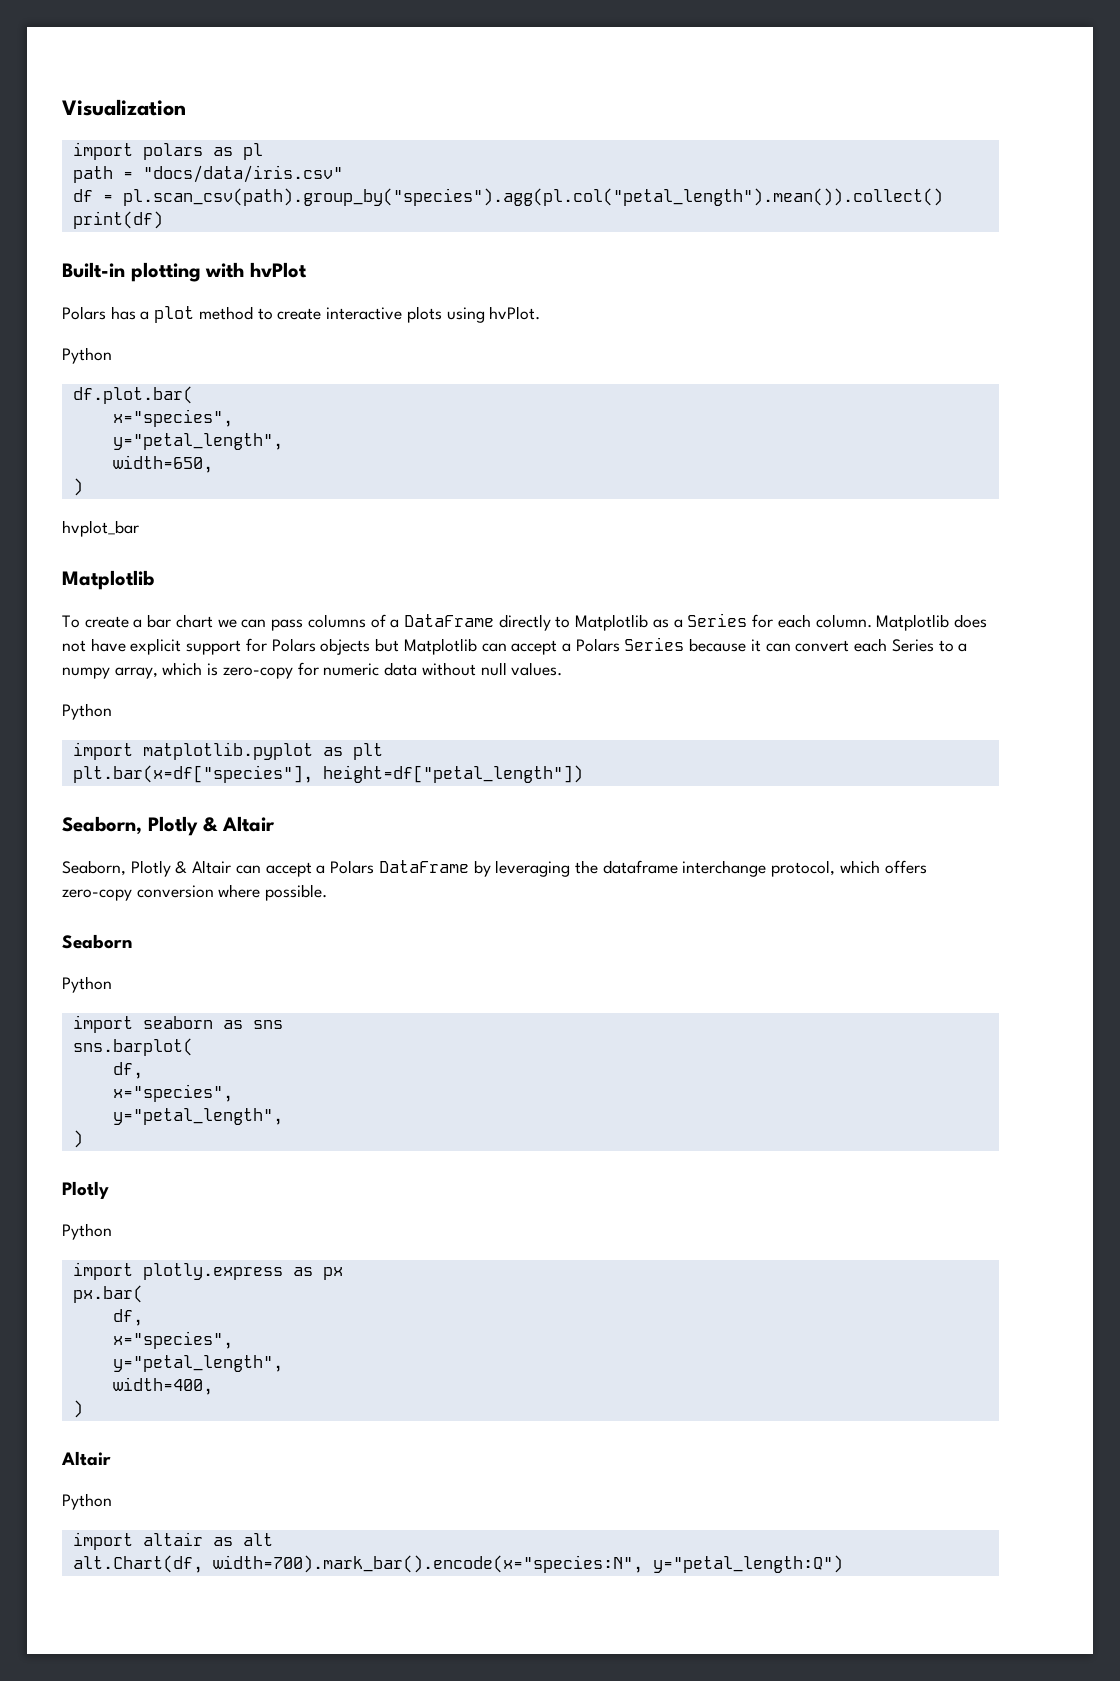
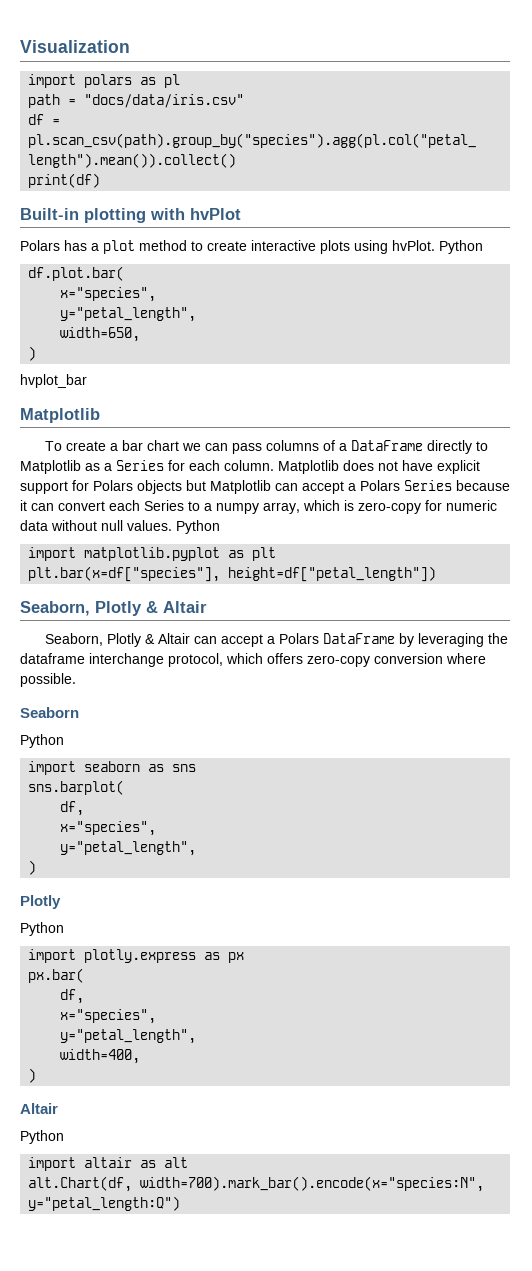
- Polars has a plot method to create interactive plots using hvPlot.
- Python
+ Polars has a plot method to create interactive plots using hvPlot. Python
- Matplotlib does not have explicit support for Polars objects but Matplotlib can accept a Polars Series because it can convert each Series to a numpy array, which is zero-copy for numeric data without null values.
- Python
+ Matplotlib does not have explicit support for Polars objects but Matplotlib can accept a Polars Series because it can convert each Series to a numpy array, which is zero-copy for numeric data without null values. Python

